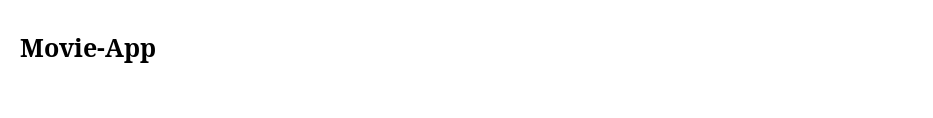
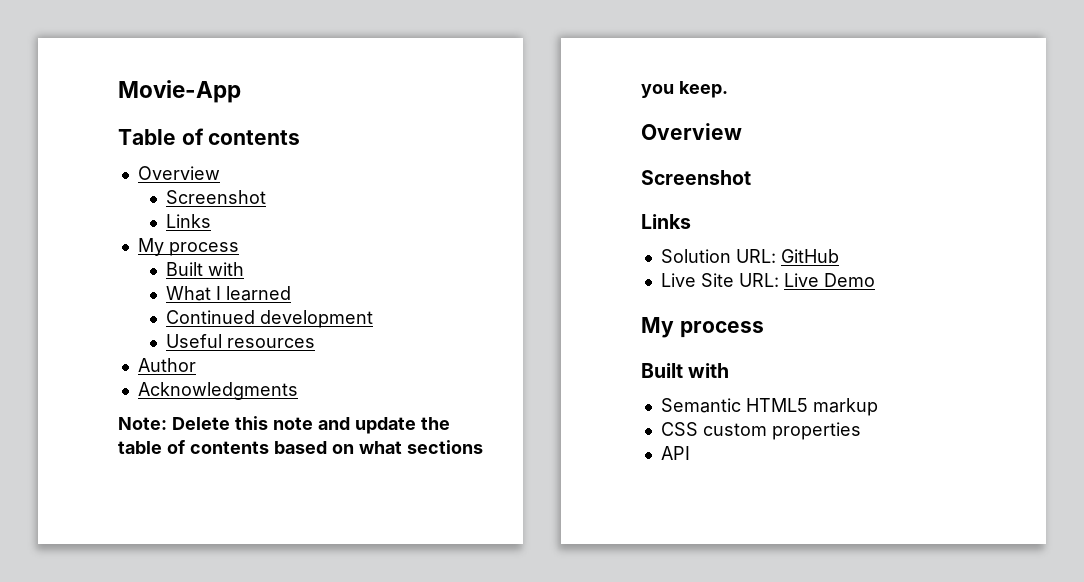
+ Table of contents
+ Overview
+ Screenshot
+ Links
+ My process
+ Built with
+ What I learned
+ Continued development
+ Useful resources
+ Author
+ Acknowledgments
+ Note: Delete this note and update the table of contents based on what sections you keep.
+ Overview
+ Screenshot
+ Links
+ Solution URL: GitHub
+ Live Site URL: Live Demo
+ My process
+ Built with
+ Semantic HTML5 markup
+ CSS custom properties
+ API

